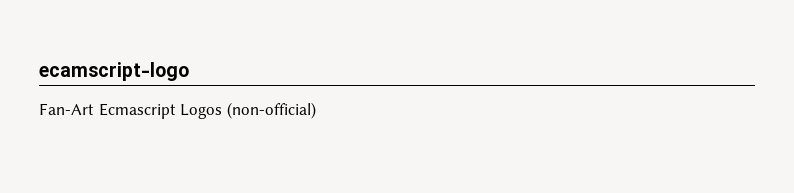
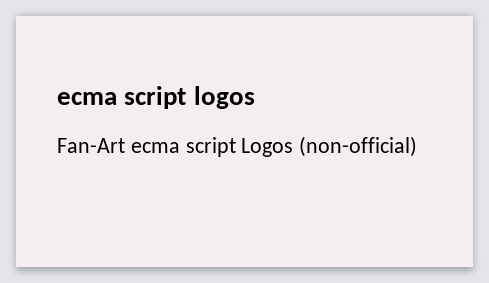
- ecamscript-logo
+ ecma script logos
- Fan-Art Ecmascript Logos (non-official)
+ Fan-Art ecma script Logos (non-official)

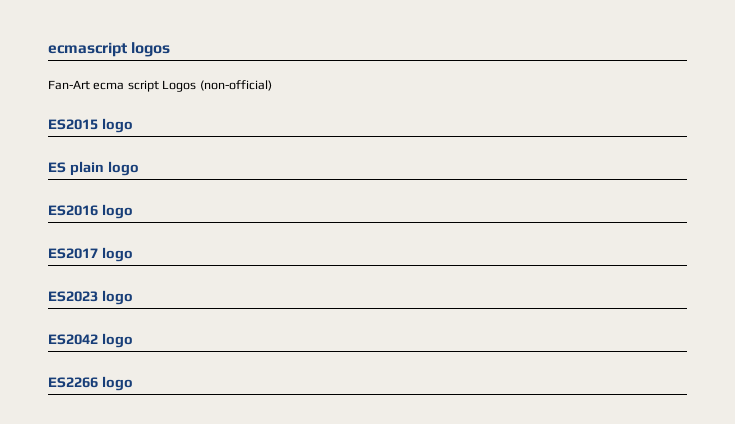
- ecma script logos
+ ecmascript logos
+ ES2015 logo
+ ES plain logo
+ ES2016 logo
+ ES2017 logo
+ ES2023 logo
+ ES2042 logo
+ ES2266 logo

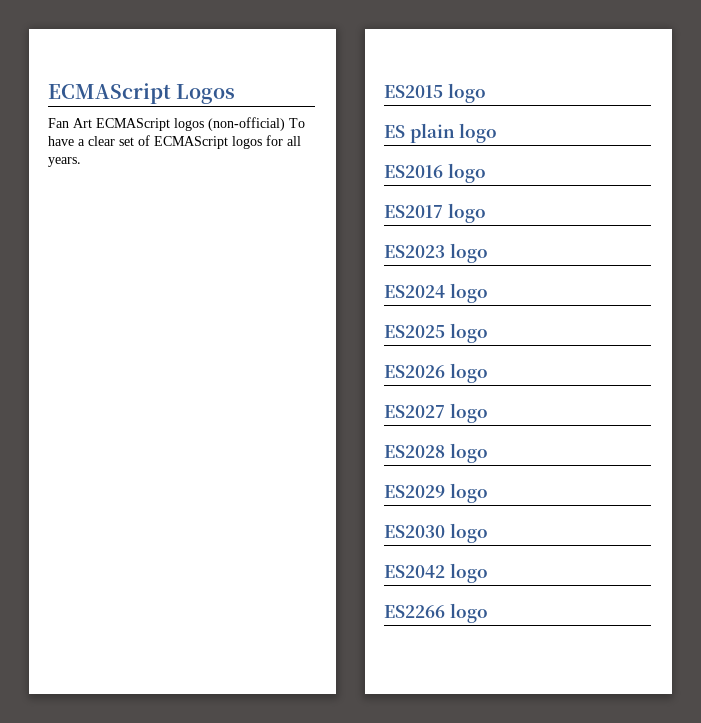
- ecmascript logos
- Fan-Art ecma script Logos (non-official)
+ ECMAScript Logos
+ Fan Art ECMAScript logos (non-official) To have a clear set of ECMAScript logos for all years.
+ ES2024 logo
+ ES2025 logo
+ ES2026 logo
+ ES2027 logo
+ ES2028 logo
+ ES2029 logo
+ ES2030 logo

